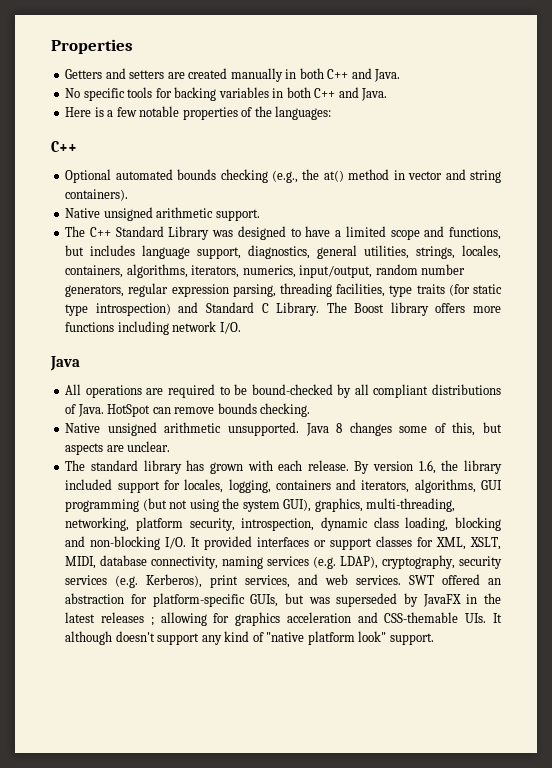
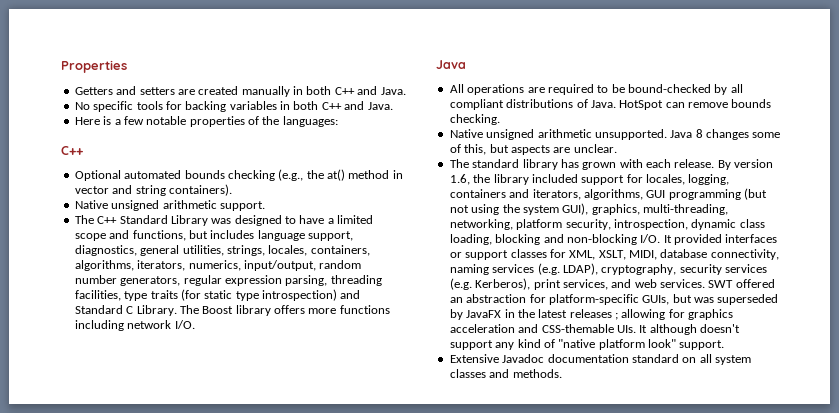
+ Extensive Javadoc documentation standard on all system classes and methods.

